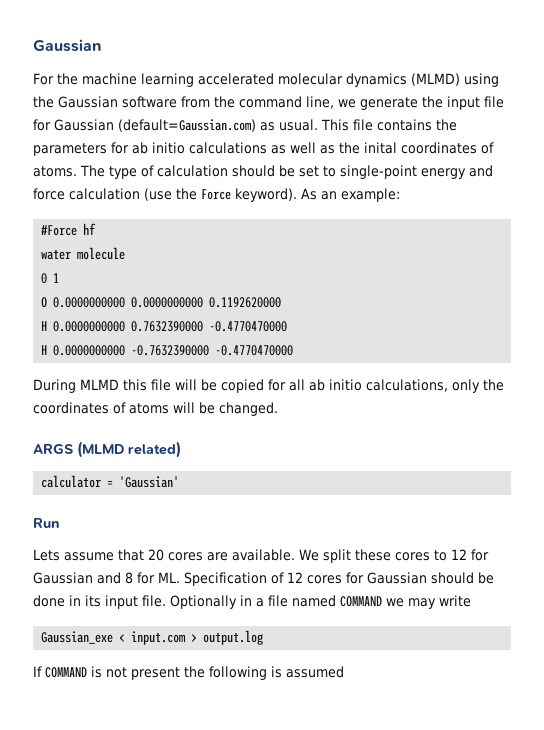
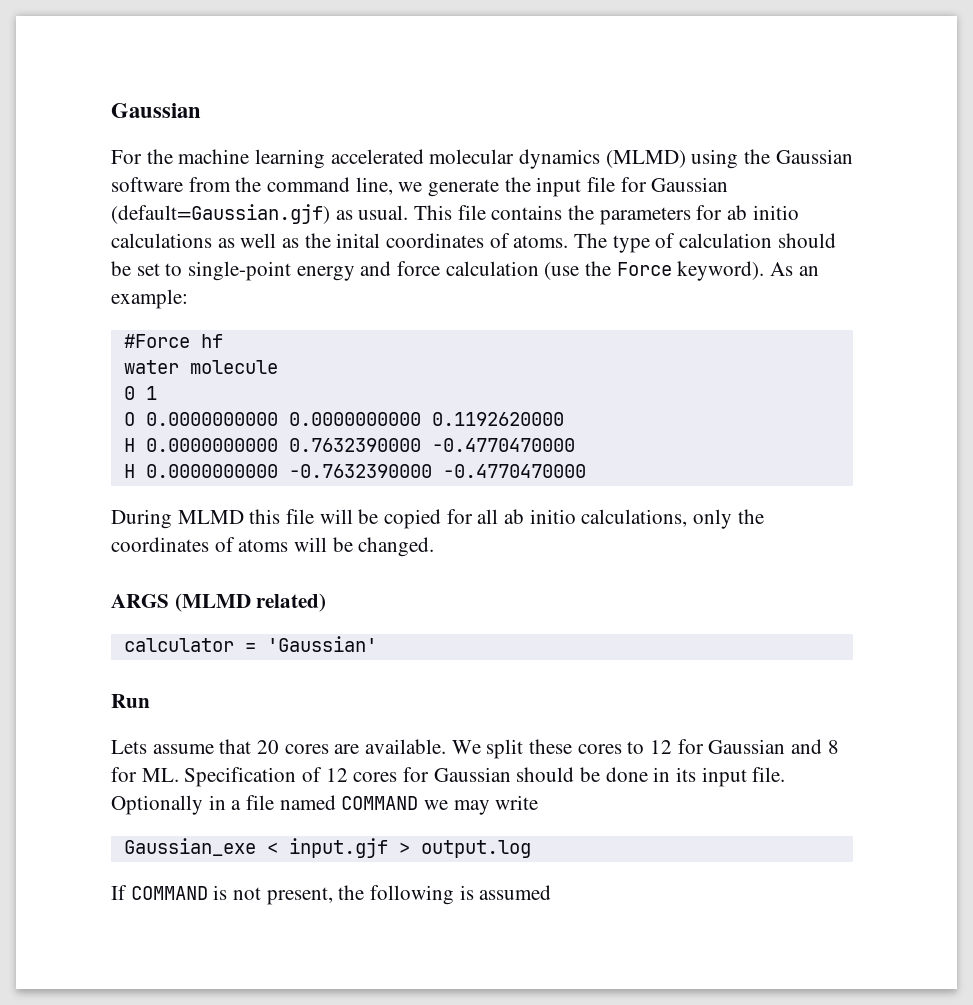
- For the machine learning accelerated molecular dynamics (MLMD) using the Gaussian software from the command line, we generate the input file for Gaussian (default=Gaussian.com) as usual.
+ For the machine learning accelerated molecular dynamics (MLMD) using the Gaussian software from the command line, we generate the input file for Gaussian (default=Gaussian.gjf) as usual.
- Gaussian_exe < input.com > output.log
+ Gaussian_exe < input.gjf > output.log
- If COMMAND is not present the following is assumed
+ If COMMAND is not present, the following is assumed

